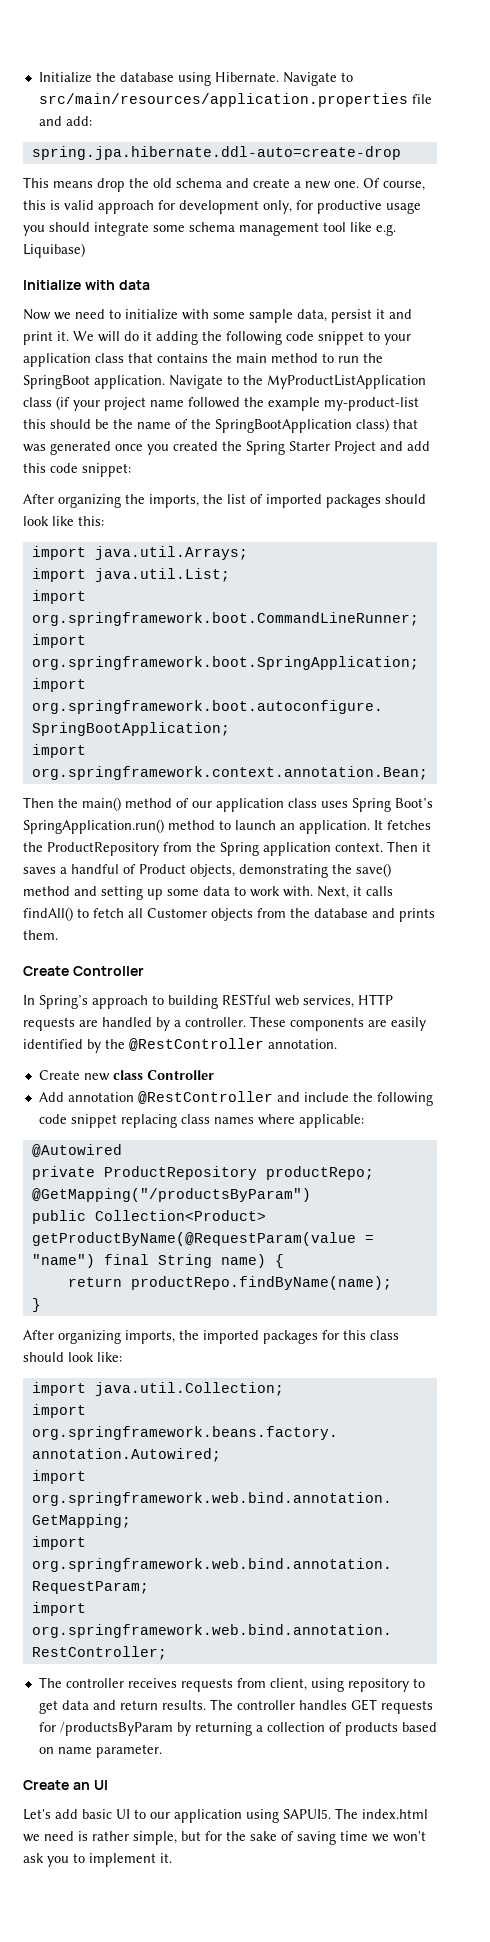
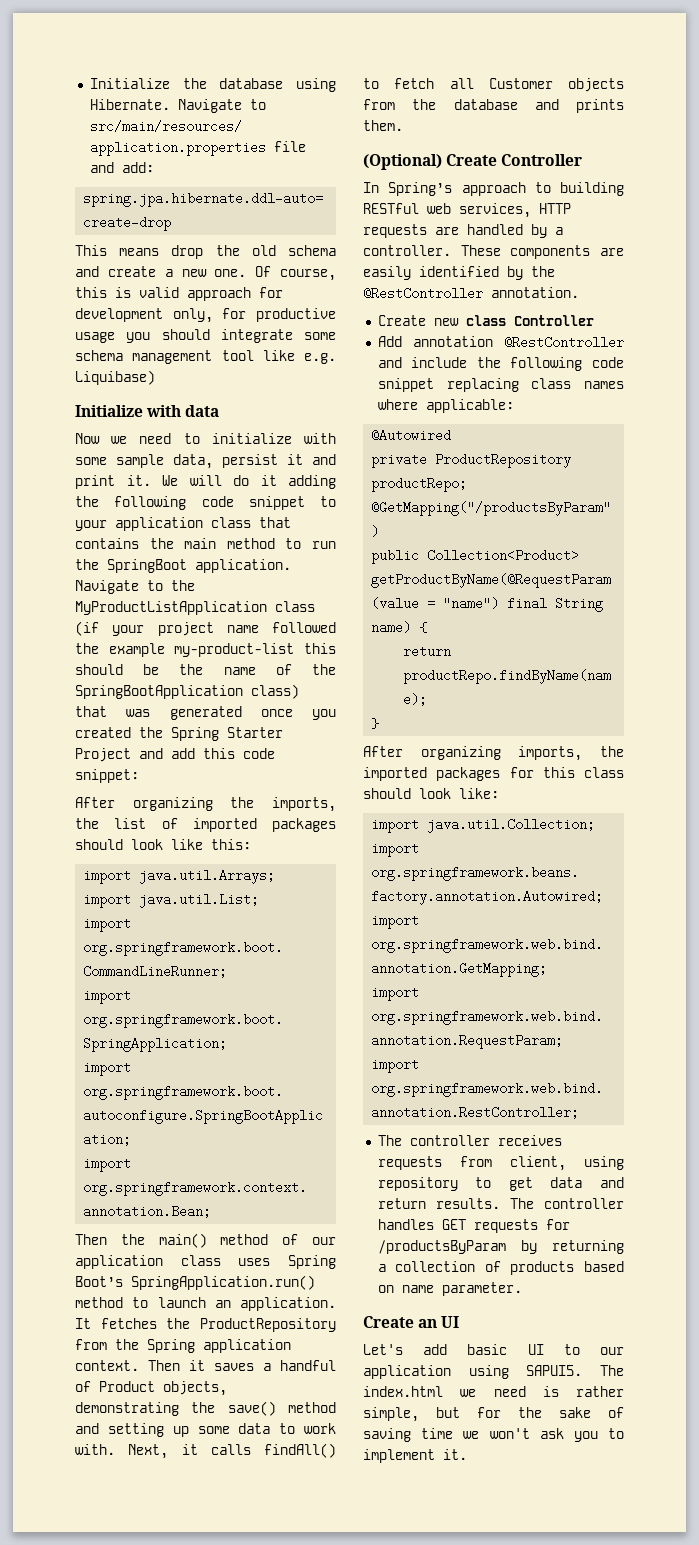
- Create Controller
+ (Optional) Create Controller

